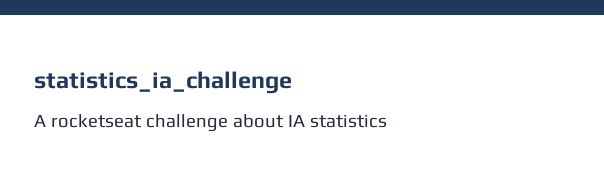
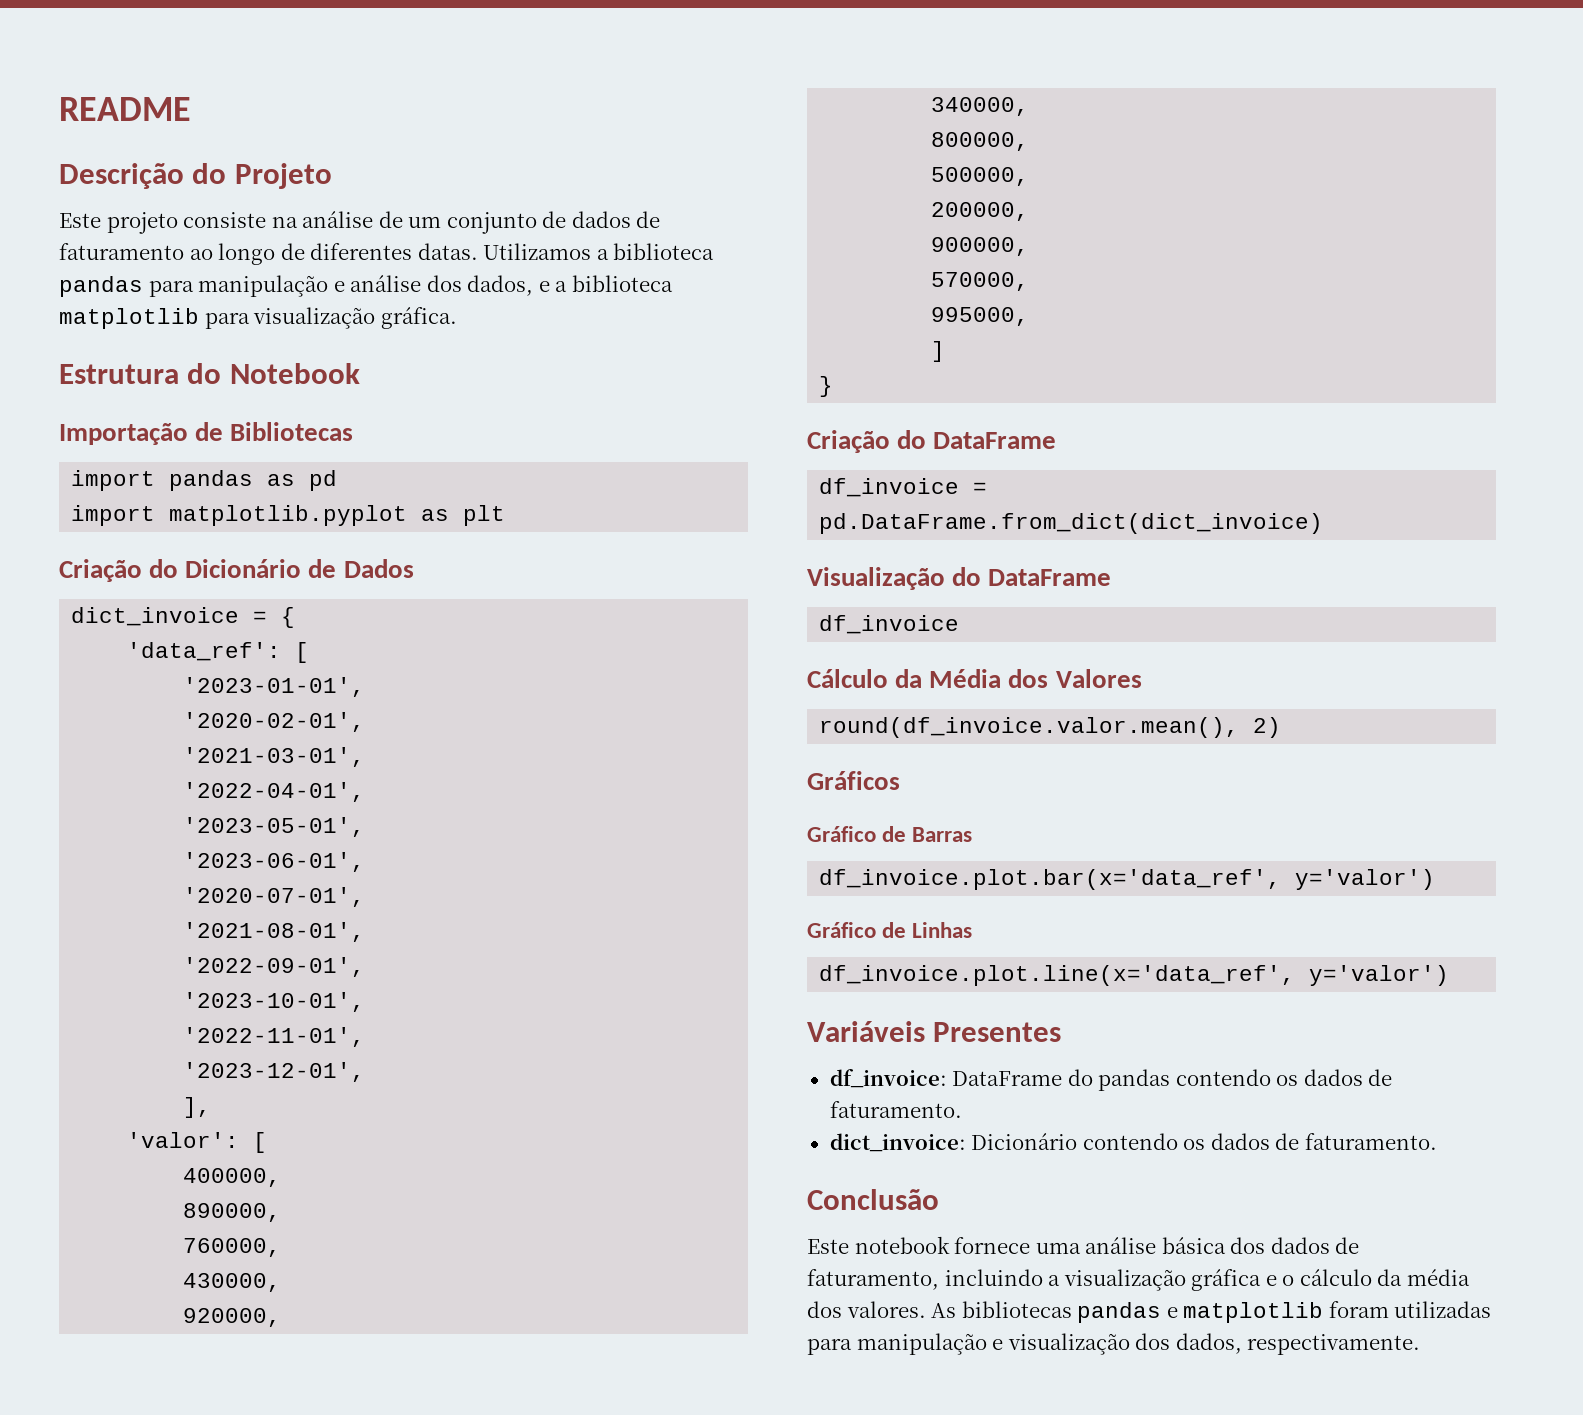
- statistics_ia_challenge
- A rocketseat challenge about IA statistics
+ README
+ Descrição do Projeto
+ Este projeto consiste na análise de um conjunto de dados de faturamento ao longo de diferentes datas. Utilizamos a biblioteca pandas para manipulação e análise dos dados, e a biblioteca matplotlib para visualização gráfica.
+ Estrutura do Notebook
+ Importação de Bibliotecas
+ import pandas as pd
+ import matplotlib.pyplot as plt
+ Criação do Dicionário de Dados
+ dict_invoice = {
+ 'data_ref': [
+ '2023-01-01',
+ '2020-02-01',
+ '2021-03-01',
+ '2022-04-01',
+ '2023-05-01',
+ '2023-06-01',
+ '2020-07-01',
+ '2021-08-01',
+ '2022-09-01',
+ '2023-10-01',
+ '2022-11-01',
+ '2023-12-01',
+ ],
+ 'valor': [
+ 400000,
+ 890000,
+ 760000,
+ 430000,
+ 920000,
+ 340000,
+ 800000,
+ 500000,
+ 200000,
+ 900000,
+ 570000,
+ 995000,
+ ]
+ }
+ Criação do DataFrame
+ df_invoice = pd.DataFrame.from_dict(dict_invoice)
+ Visualização do DataFrame
+ df_invoice
+ Cálculo da Média dos Valores
+ round(df_invoice.valor.mean(), 2)
+ Gráficos
+ Gráfico de Barras
+ df_invoice.plot.bar(x='data_ref', y='valor')
+ Gráfico de Linhas
+ df_invoice.plot.line(x='data_ref', y='valor')
+ Variáveis Presentes
+ df_invoice: DataFrame do pandas contendo os dados de faturamento.
+ dict_invoice: Dicionário contendo os dados de faturamento.
+ Conclusão
+ Este notebook fornece uma análise básica dos dados de faturamento, incluindo a visualização gráfica e o cálculo da média dos valores. As bibliotecas pandas e matplotlib foram utilizadas para manipulação e visualização dos dados, respectivamente.

